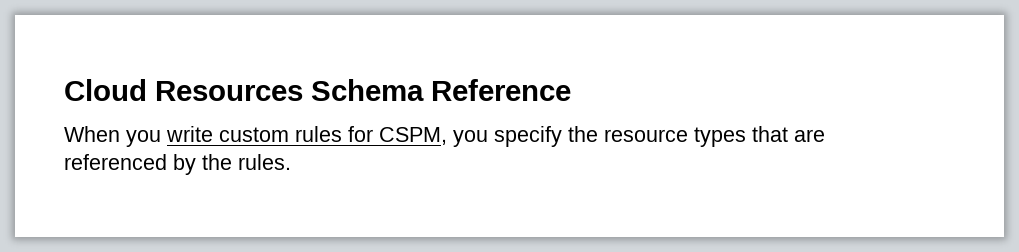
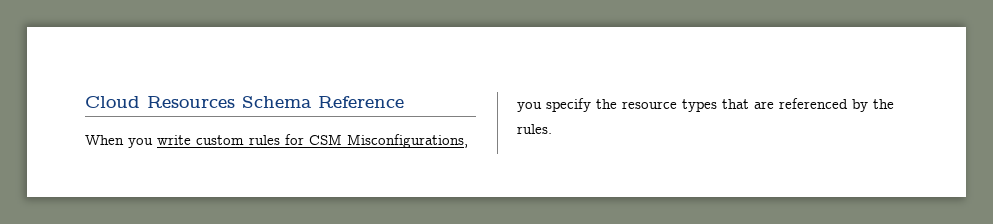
- When you write custom rules for CSPM, you specify the resource types that are referenced by the rules.
+ When you write custom rules for CSM Misconfigurations, you specify the resource types that are referenced by the rules.

